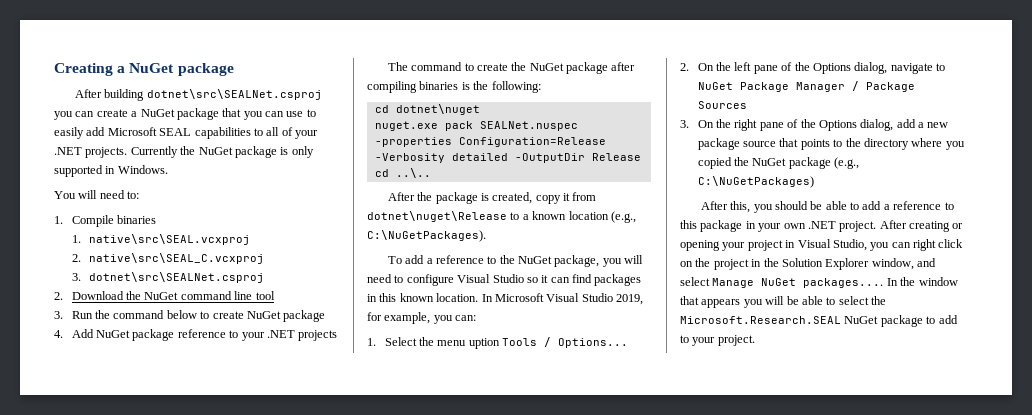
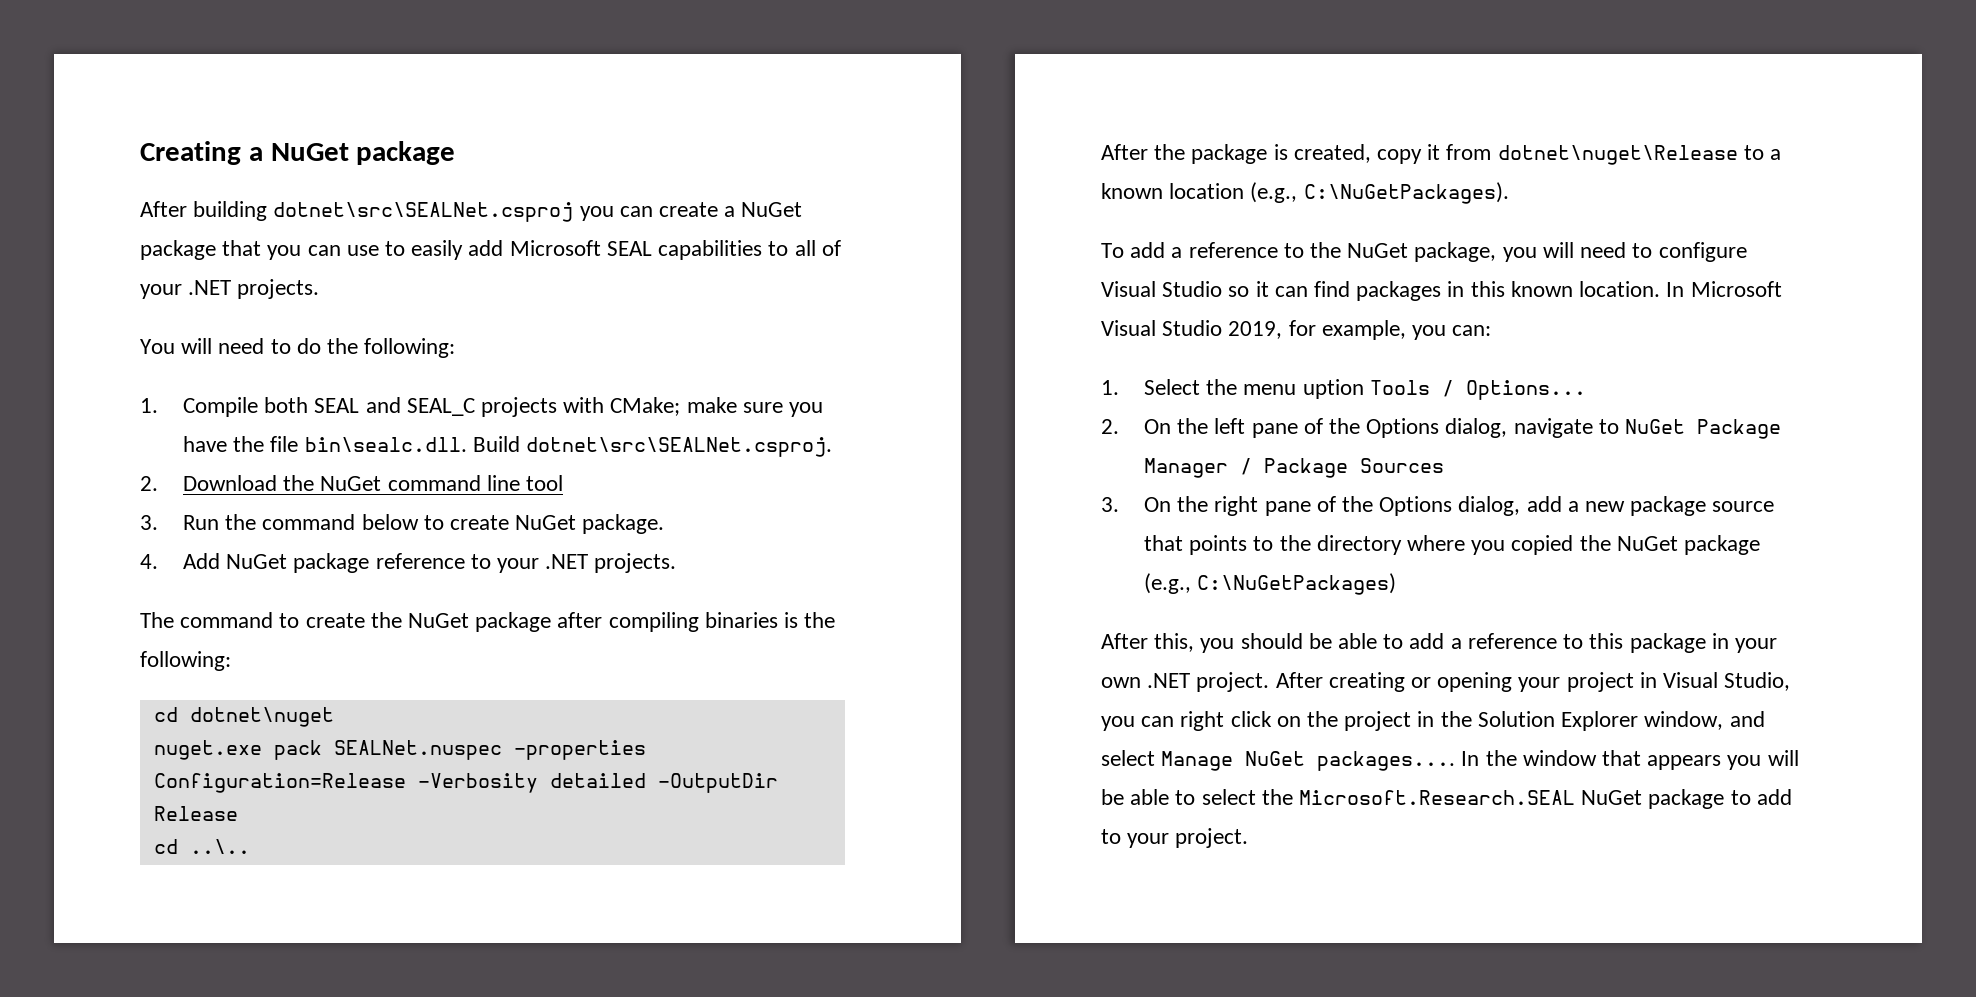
- After building dotnet\src\SEALNet.csproj you can create a NuGet package that you can use to easily add Microsoft SEAL capabilities to all of your .NET projects. Currently the NuGet package is only supported in Windows.
- You will need to:
- 1. Compile binaries
- 1. native\src\SEAL.vcxproj
- 2. native\src\SEAL_C.vcxproj
- 3. dotnet\src\SEALNet.csproj
+ After building dotnet\src\SEALNet.csproj you can create a NuGet package that you can use to easily add Microsoft SEAL capabilities to all of your .NET projects.
+ You will need to do the following:
+ 1. Compile both SEAL and SEAL_C projects with CMake; make sure you have the file bin\sealc.dll. Build dotnet\src\SEALNet.csproj.
- 3. Run the command below to create NuGet package
+ 3. Run the command below to create NuGet package.
- 4. Add NuGet package reference to your .NET projects
+ 4. Add NuGet package reference to your .NET projects.

